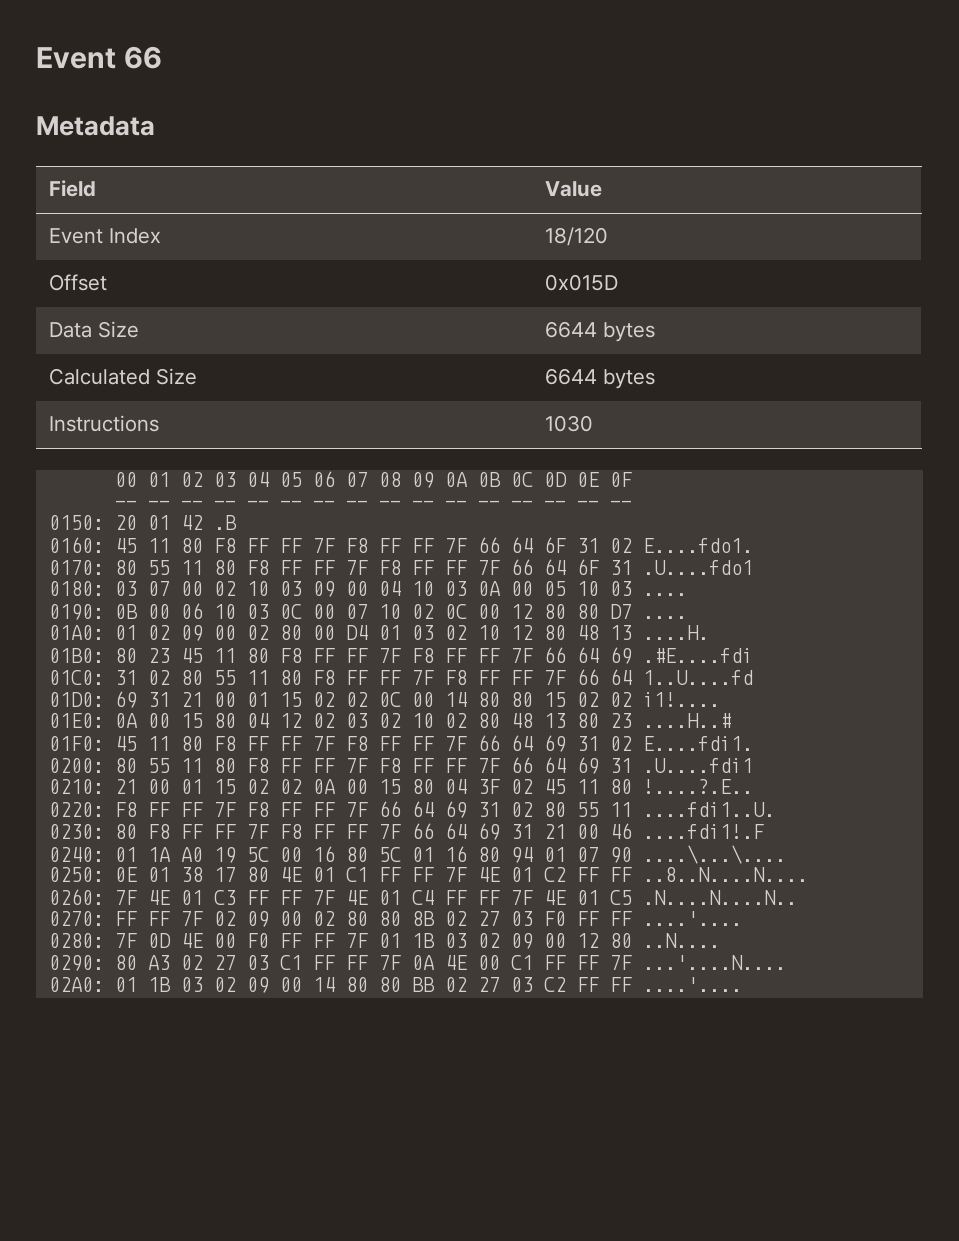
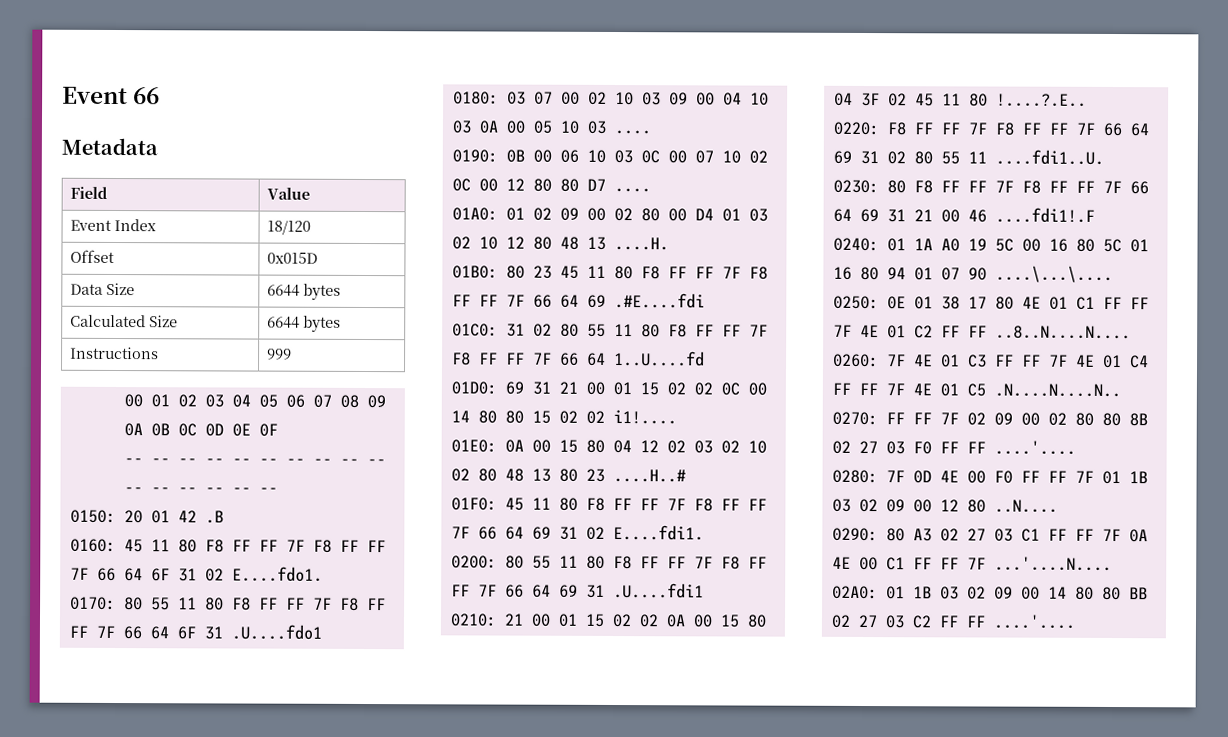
- Instructions | 1030
+ Instructions | 999

